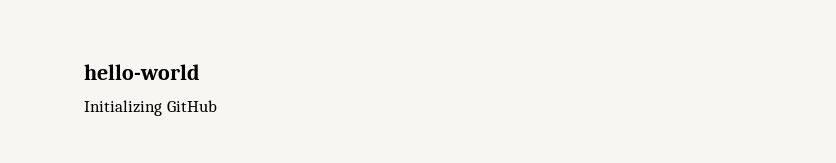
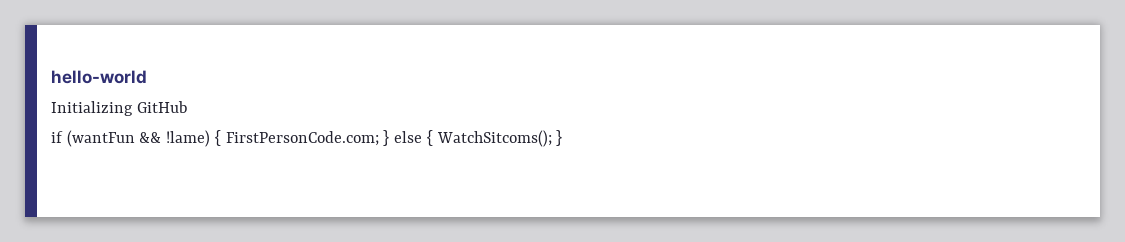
+ if (wantFun && !lame) { FirstPersonCode.com; } else { WatchSitcoms(); }

